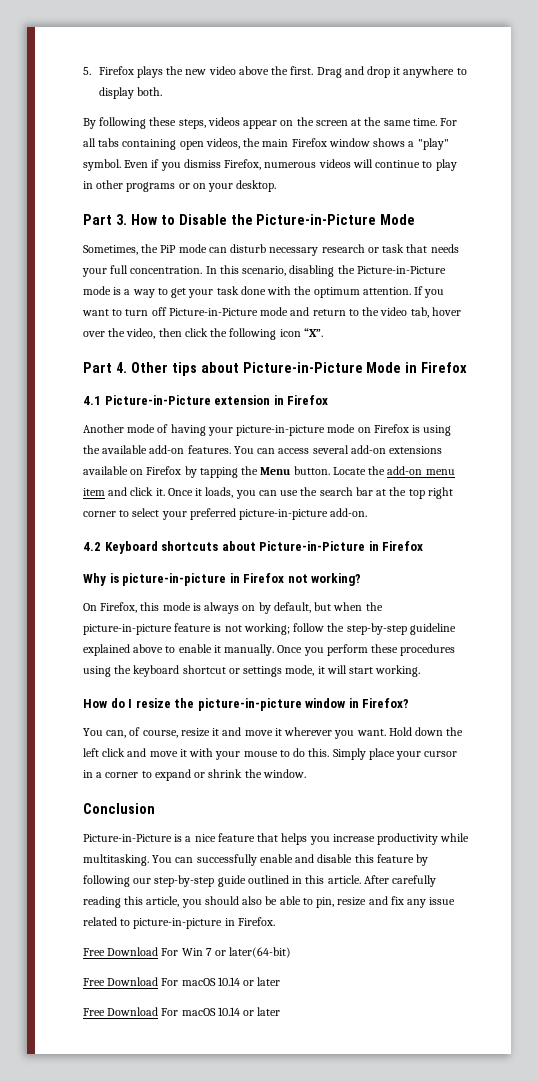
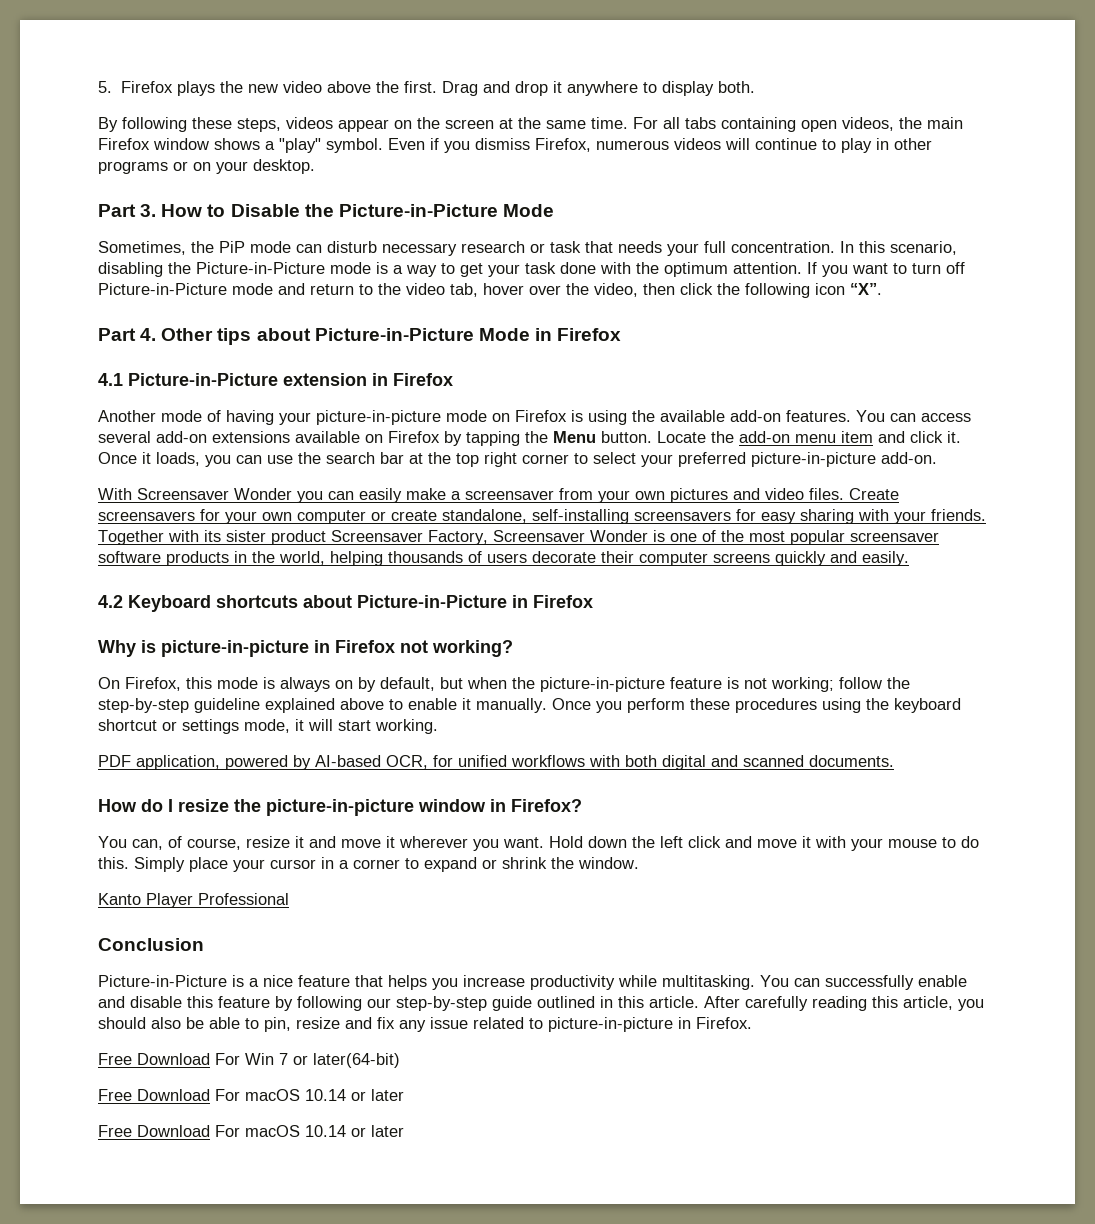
+ With Screensaver Wonder you can easily make a screensaver from your own pictures and video files. Create screensavers for your own computer or create standalone, self-installing screensavers for easy sharing with your friends. Together with its sister product Screensaver Factory, Screensaver Wonder is one of the most popular screensaver software products in the world, helping thousands of users decorate their computer screens quickly and easily.
+ PDF application, powered by AI-based OCR, for unified workflows with both digital and scanned documents.
+ Kanto Player Professional

